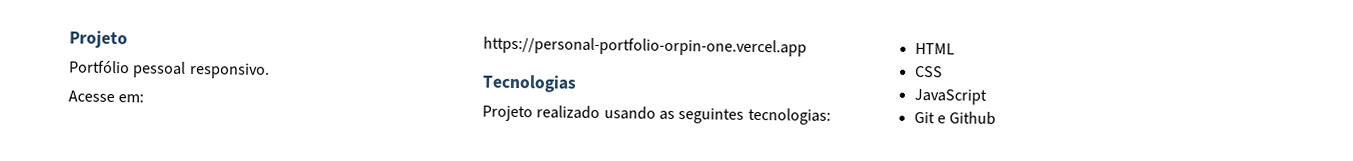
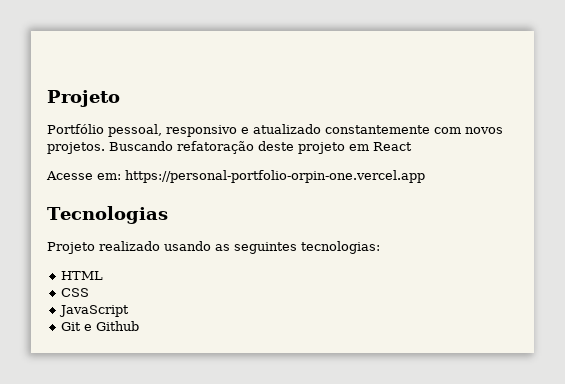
- Portfólio pessoal responsivo.
+ Portfólio pessoal, responsivo e atualizado constantemente com novos projetos. Buscando refatoração deste projeto em React

